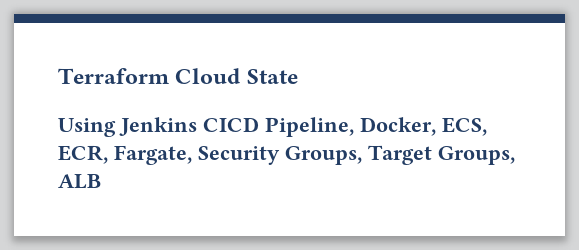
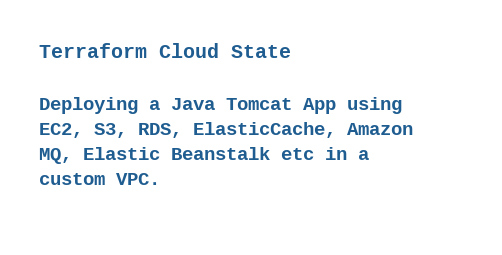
- Using Jenkins CICD Pipeline, Docker, ECS, ECR, Fargate, Security Groups, Target Groups, ALB
+ Deploying a Java Tomcat App using EC2, S3, RDS, ElasticCache, Amazon MQ, Elastic Beanstalk etc in a custom VPC.

